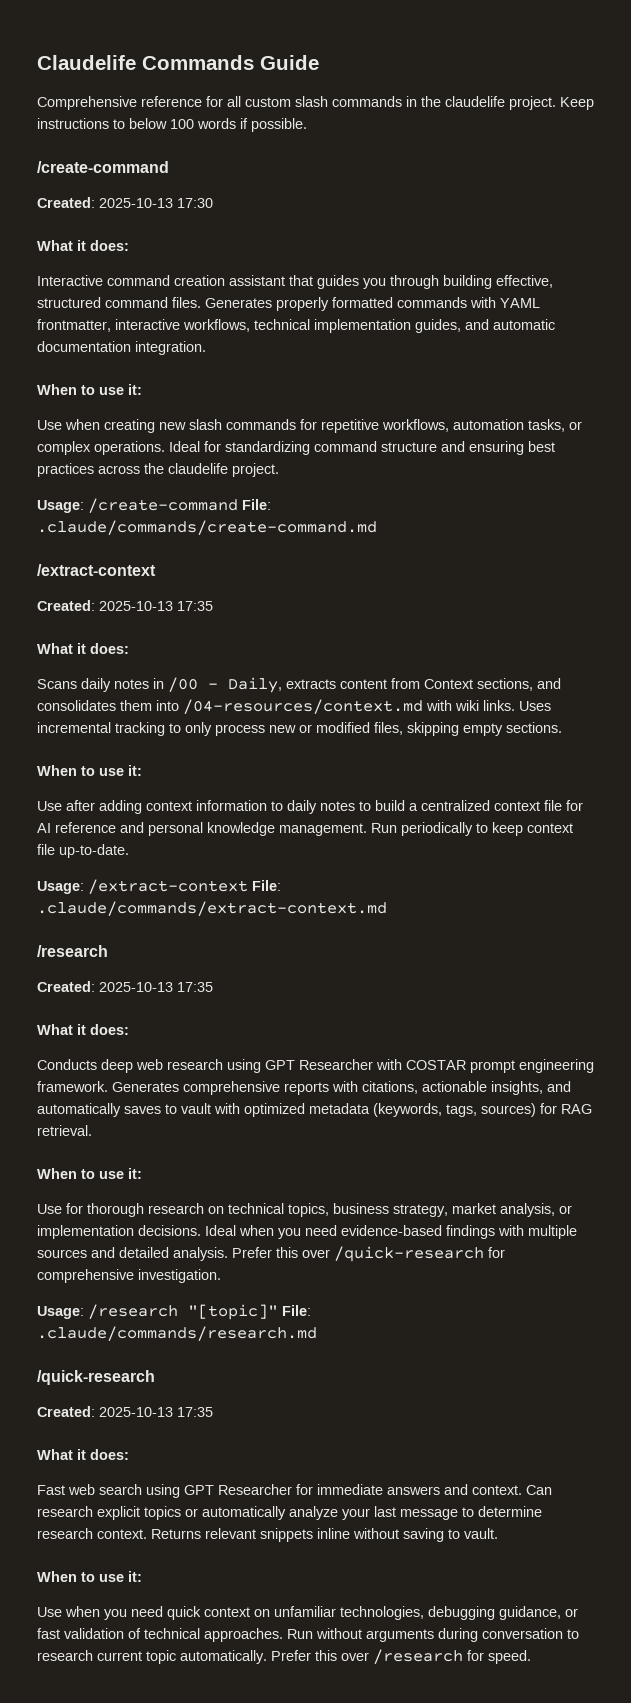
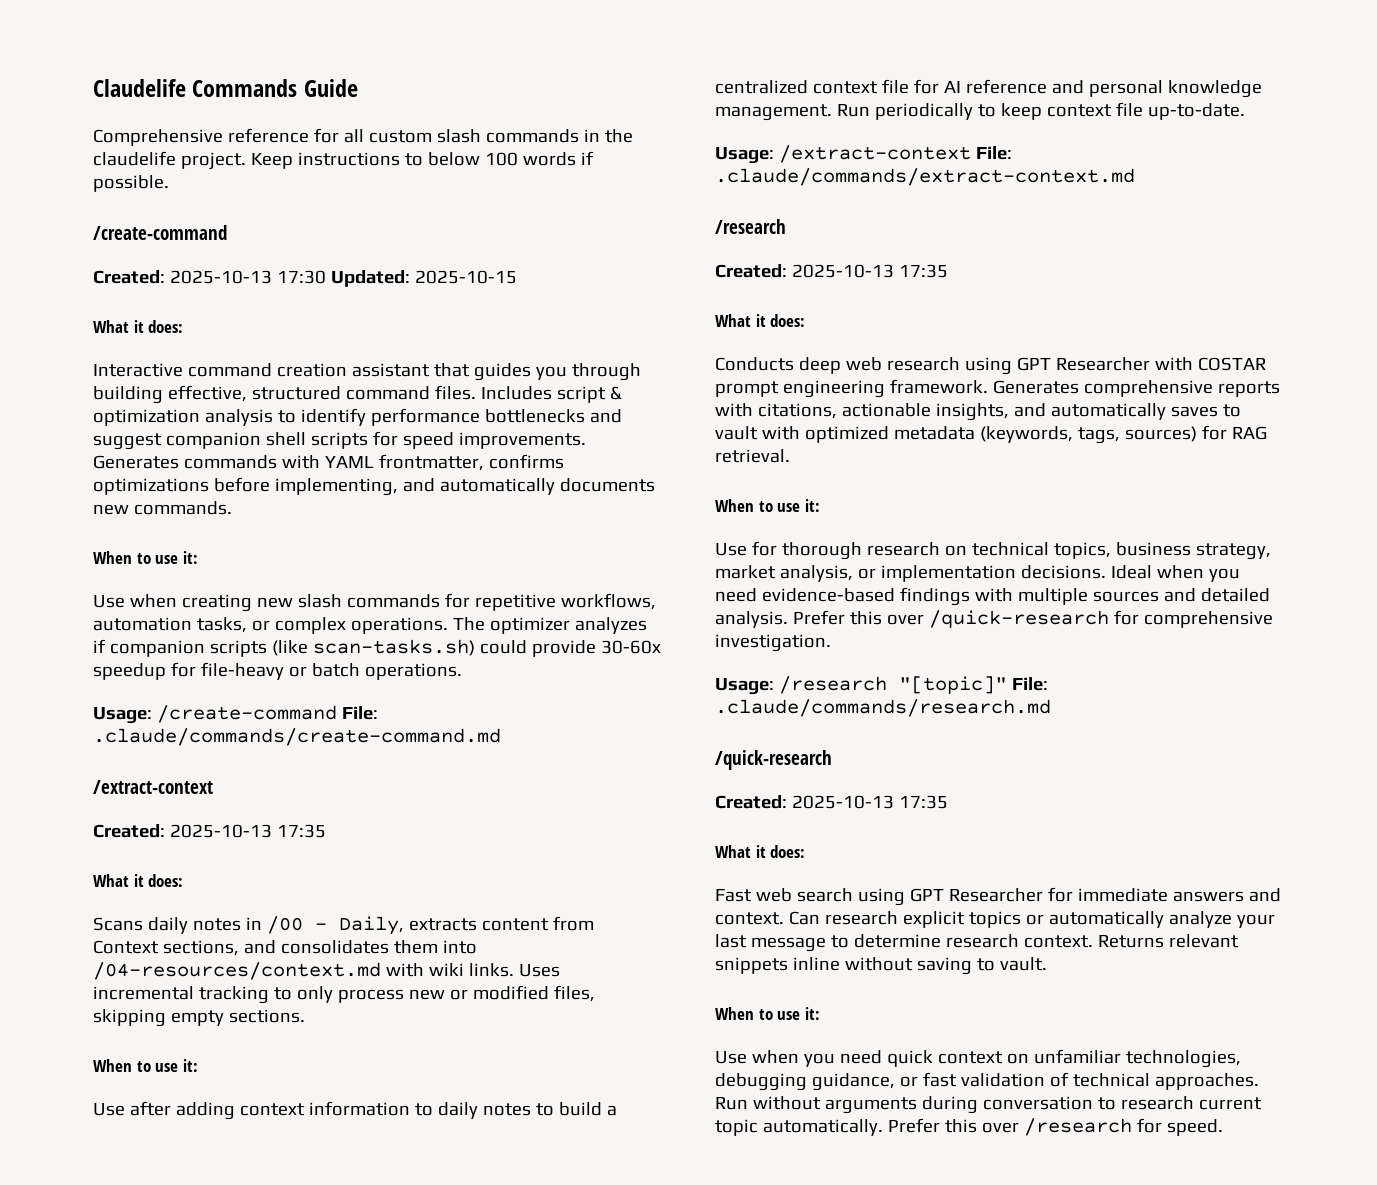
- Created: 2025-10-13 17:30
+ Created: 2025-10-13 17:30 Updated: 2025-10-15
- Generates properly formatted commands with YAML frontmatter, interactive workflows, technical implementation guides, and automatic documentation integration.
+ Includes script & optimization analysis to identify performance bottlenecks and suggest companion shell scripts for speed improvements. Generates commands with YAML frontmatter, confirms optimizations before implementing, and automatically documents new commands.
- Ideal for standardizing command structure and ensuring best practices across the claudelife project.
+ The optimizer analyzes if companion scripts (like scan-tasks.sh) could provide 30-60x speedup for file-heavy or batch operations.

